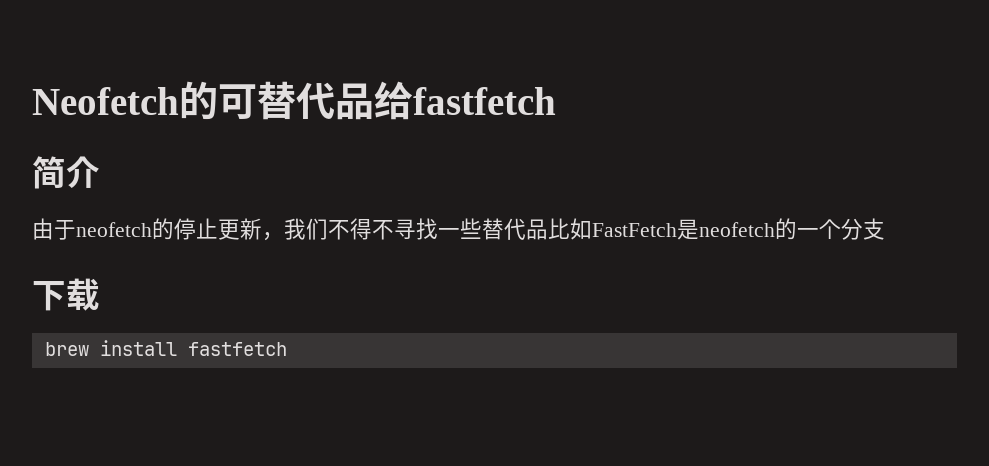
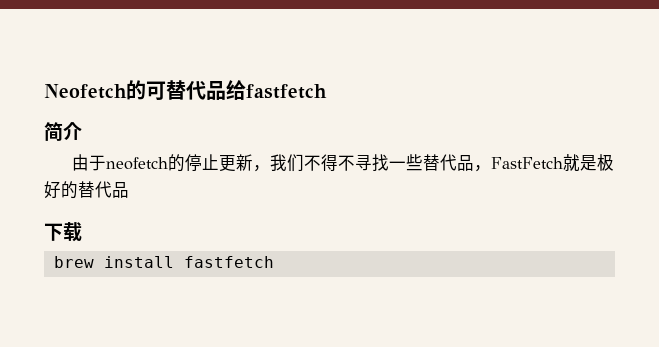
- 由于neofetch的停止更新，我们不得不寻找一些替代品比如FastFetch是neofetch的一个分支
+ 由于neofetch的停止更新，我们不得不寻找一些替代品，FastFetch就是极好的替代品

